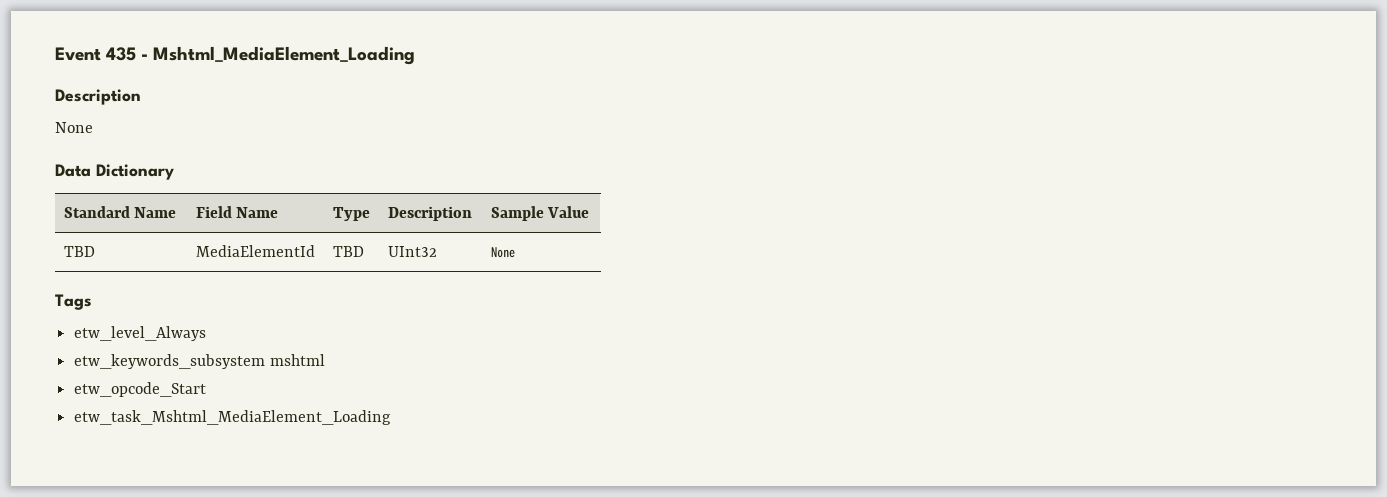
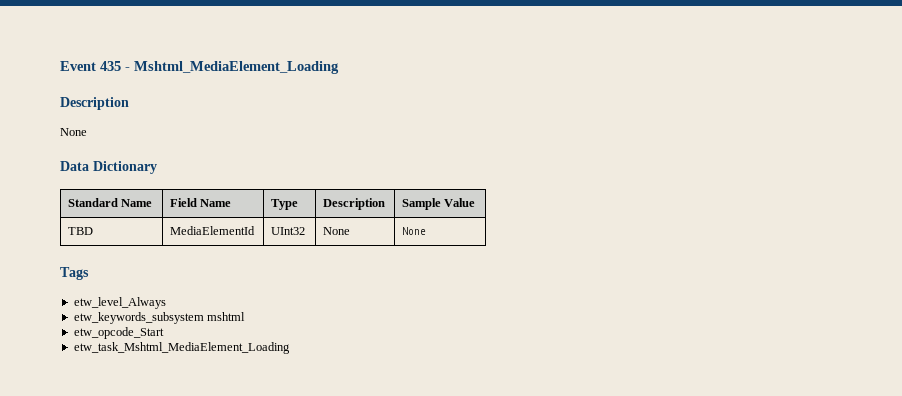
- TBD | MediaElementId | TBD | UInt32 | None
+ TBD | MediaElementId | UInt32 | None | None

